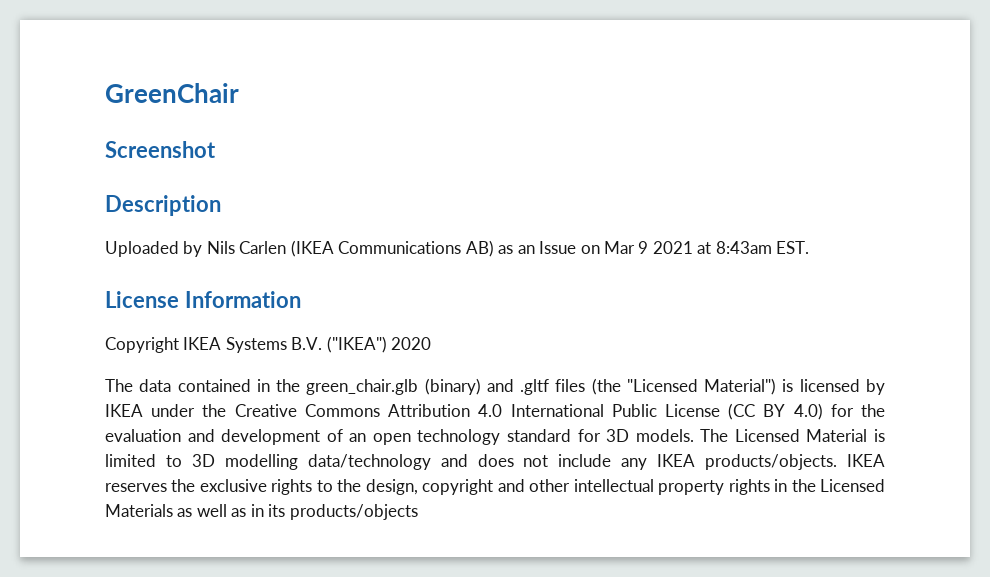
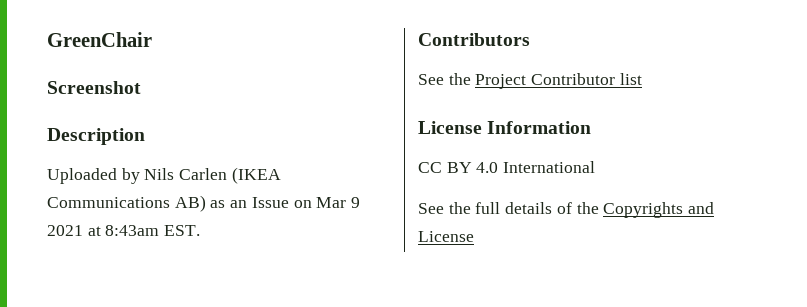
+ Contributors
+ See the Project Contributor list
  License Information
- Copyright IKEA Systems B.V. ("IKEA") 2020
- The data contained in the green_chair.glb (binary) and .gltf files (the "Licensed Material") is licensed by IKEA under the Creative Commons Attribution 4.0 International Public License (CC BY 4.0) for the evaluation and development of an open technology standard for 3D models. The Licensed Material is limited to 3D modelling data/technology and does not include any IKEA products/objects. IKEA reserves the exclusive rights to the design, copyright and other intellectual property rights in the Licensed Materials as well as in its products/objects
+ CC BY 4.0 International
+ See the full details of the Copyrights and License

